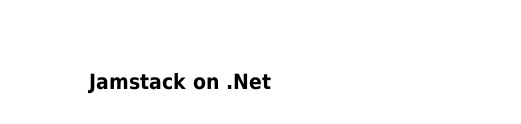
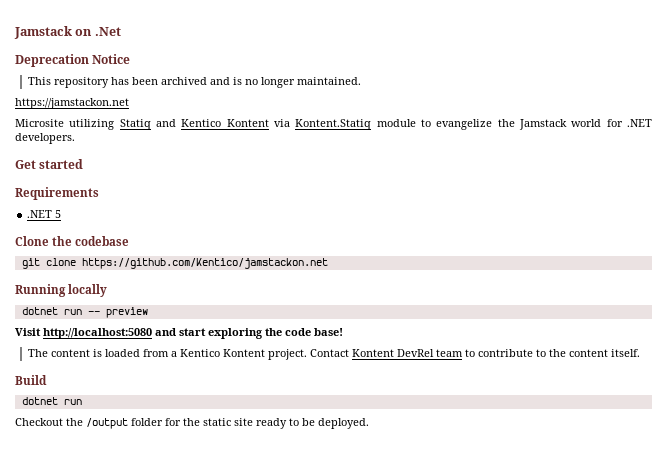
+ Deprecation Notice
+ This repository has been archived and is no longer maintained.
+ https://jamstackon.net
+ Microsite utilizing Statiq and Kentico Kontent via Kontent.Statiq module to evangelize the Jamstack world for .NET developers.
+ Get started
+ Requirements
+ .NET 5
+ Clone the codebase
+ git clone https://github.com/Kentico/jamstackon.net
+ Running locally
+ dotnet run -- preview
+ Visit http://localhost:5080 and start exploring the code base!
+ The content is loaded from a Kentico Kontent project. Contact Kontent DevRel team to contribute to the content itself.
+ Build
+ dotnet run
+ Checkout the /output folder for the static site ready to be deployed.

